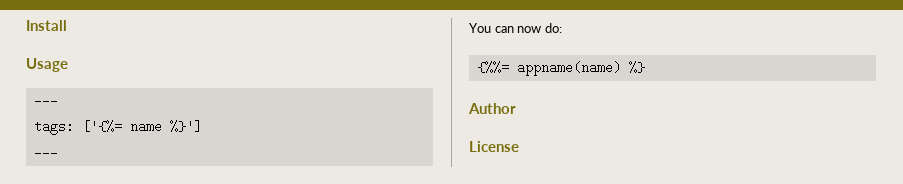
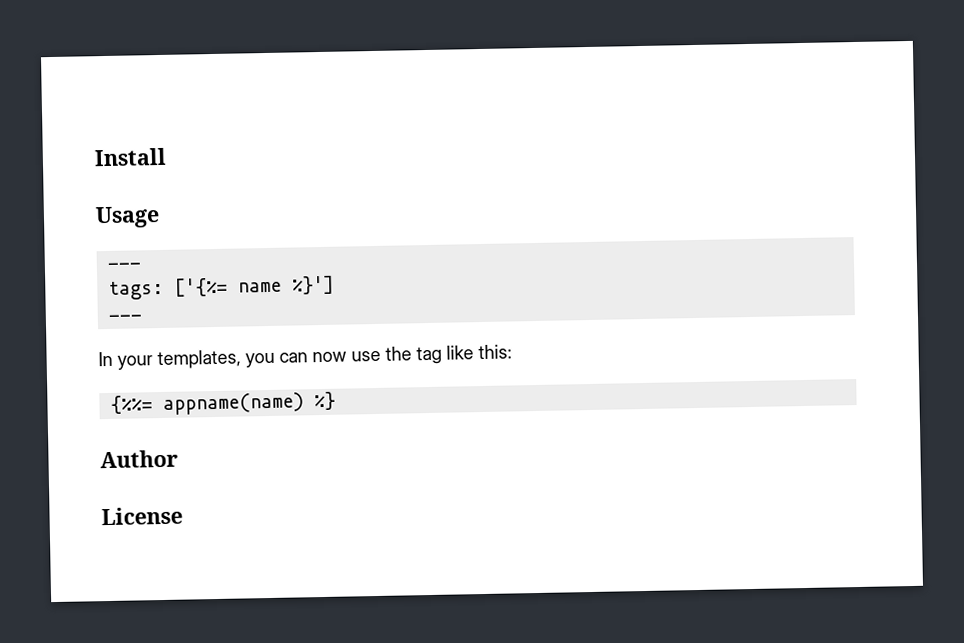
- You can now do:
+ In your templates, you can now use the tag like this:

